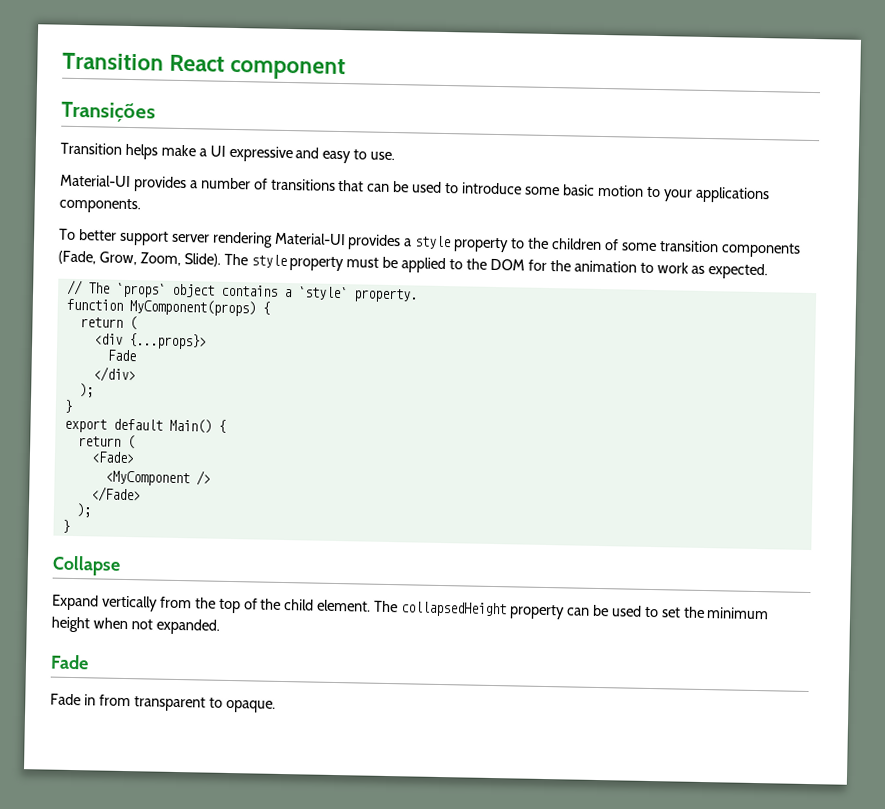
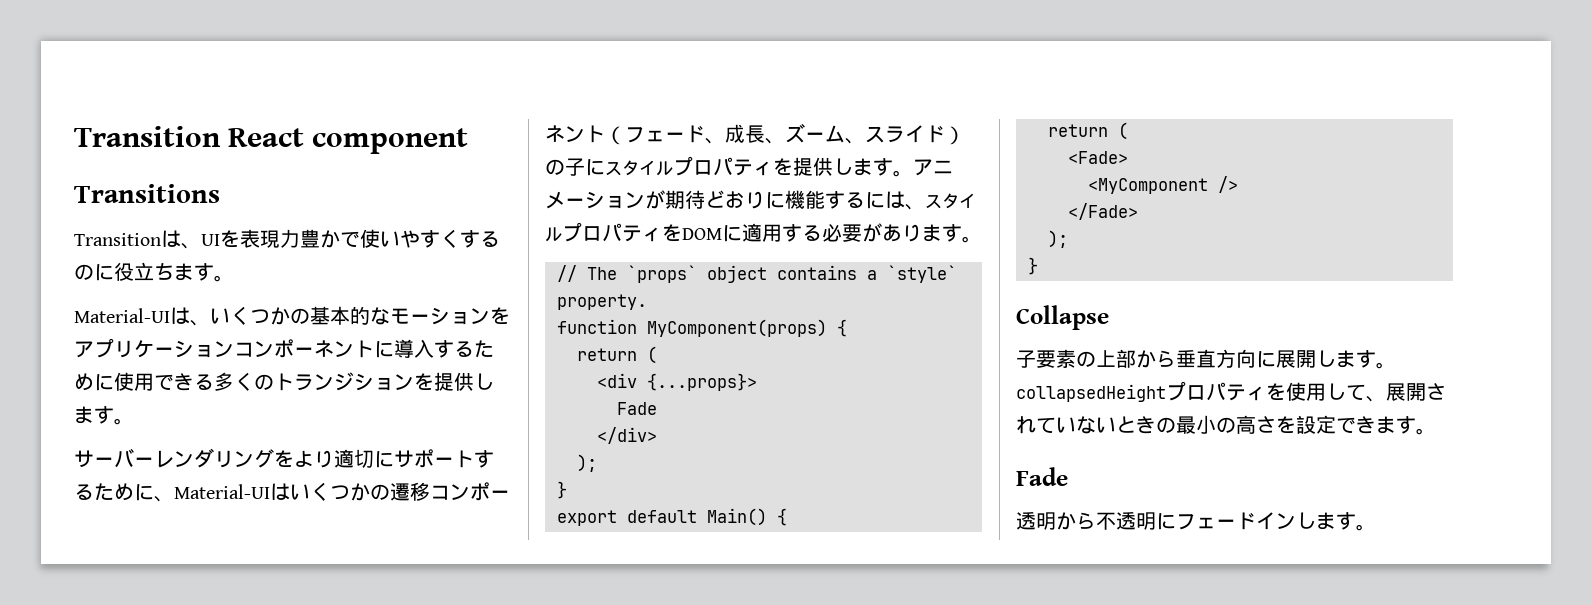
- Transições
- Transition helps make a UI expressive and easy to use.
- Material-UI provides a number of transitions that can be used to introduce some basic motion to your applications components.
- To better support server rendering Material-UI provides a style property to the children of some transition components (Fade, Grow, Zoom, Slide). The style property must be applied to the DOM for the animation to work as expected.
+ Transitions
+ Transitionは、UIを表現力豊かで使いやすくするのに役立ちます。
+ Material-UIは、いくつかの基本的なモーションをアプリケーションコンポーネントに導入するために使用できる多くのトランジションを提供します。
+ サーバーレンダリングをより適切にサポートするために、Material-UIはいくつかの遷移コンポーネント（フェード、成長、ズーム、スライド）の子にスタイルプロパティを提供します。アニメーションが期待どおりに機能するには、スタイルプロパティをDOMに適用する必要があります。
- Expand vertically from the top of the child element. The collapsedHeight property can be used to set the minimum height when not expanded.
+ 子要素の上部から垂直方向に展開します。collapsedHeightプロパティを使用して、展開されていないときの最小の高さを設定できます。
  Fade
- Fade in from transparent to opaque.
+ 透明から不透明にフェードインします。

